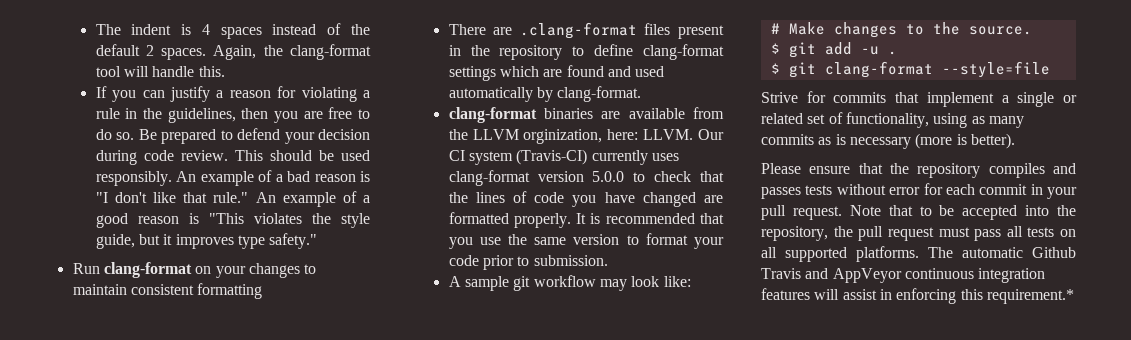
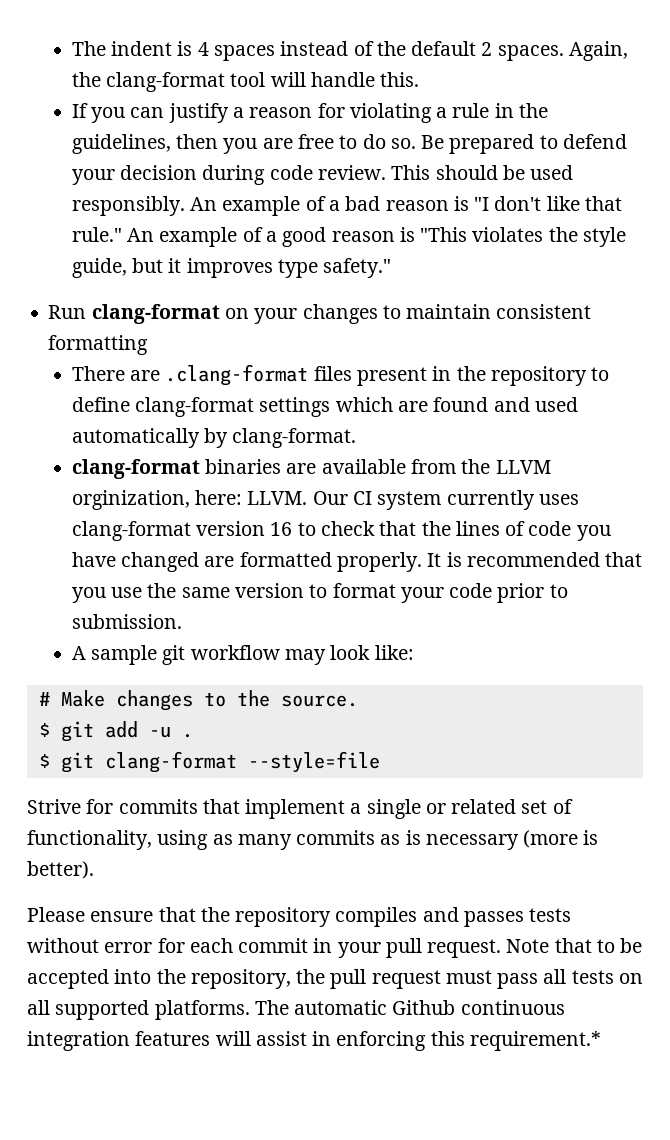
- Our CI system (Travis-CI) currently uses clang-format version 5.0.0 to check that the lines of code you have changed are formatted properly.
+ Our CI system currently uses clang-format version 16 to check that the lines of code you have changed are formatted properly.
- The automatic Github Travis and AppVeyor continuous integration features will assist in enforcing this requirement.*
+ The automatic Github continuous integration features will assist in enforcing this requirement.*

